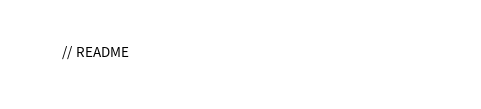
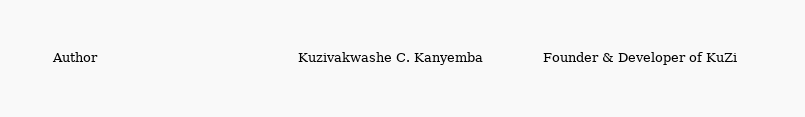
- // README
+ Author
+ Kuzivakwashe C. Kanyemba Founder & Developer of KuZi

